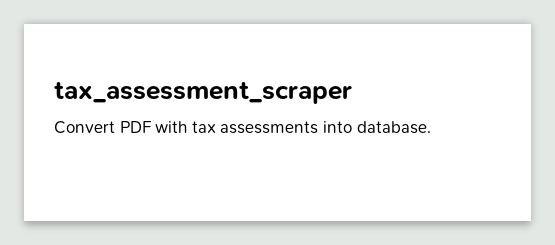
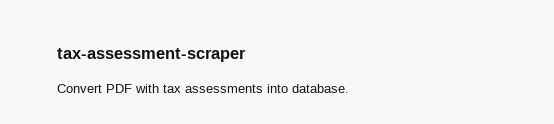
- tax_assessment_scraper
+ tax-assessment-scraper

